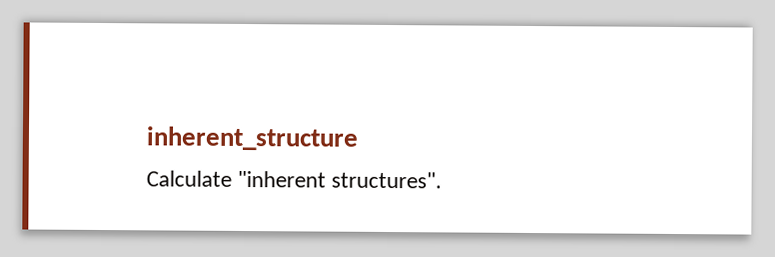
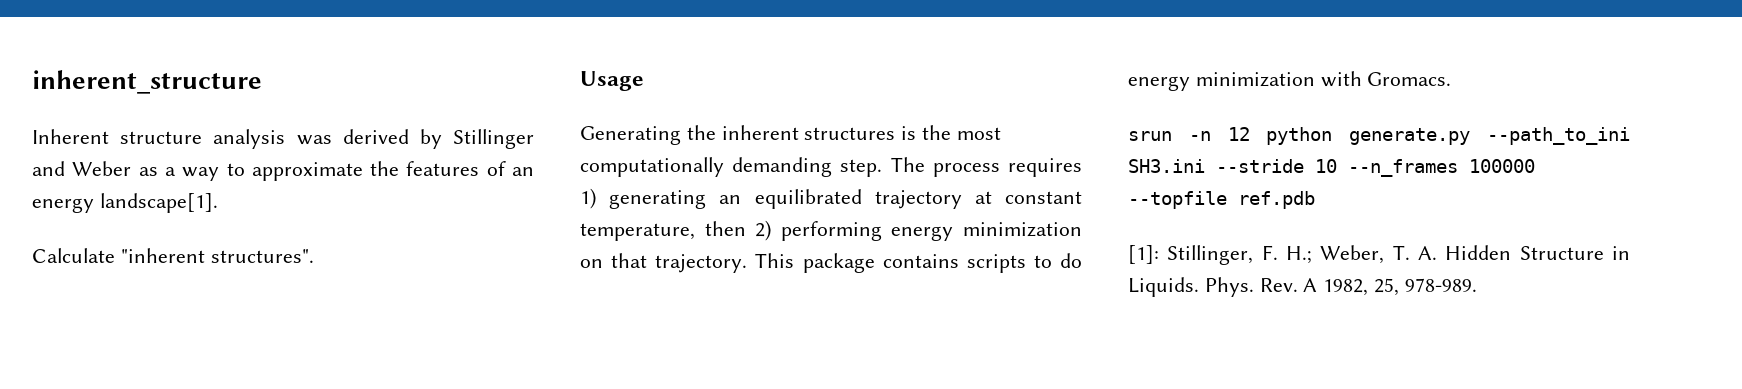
+ Inherent structure analysis was derived by Stillinger and Weber as a way to approximate the features of an energy landscape[1].
  Calculate "inherent structures".
+ Usage
+ Generating the inherent structures is the most computationally demanding step. The process requires 1) generating an equilibrated trajectory at constant temperature, then 2) performing energy minimization on that trajectory. This package contains scripts to do energy minimization with Gromacs.
+ srun -n 12 python generate.py --path_to_ini SH3.ini --stride 10 --n_frames 100000 --topfile ref.pdb
+ [1]: Stillinger, F. H.; Weber, T. A. Hidden Structure in Liquids. Phys. Rev. A 1982, 25, 978-989.

